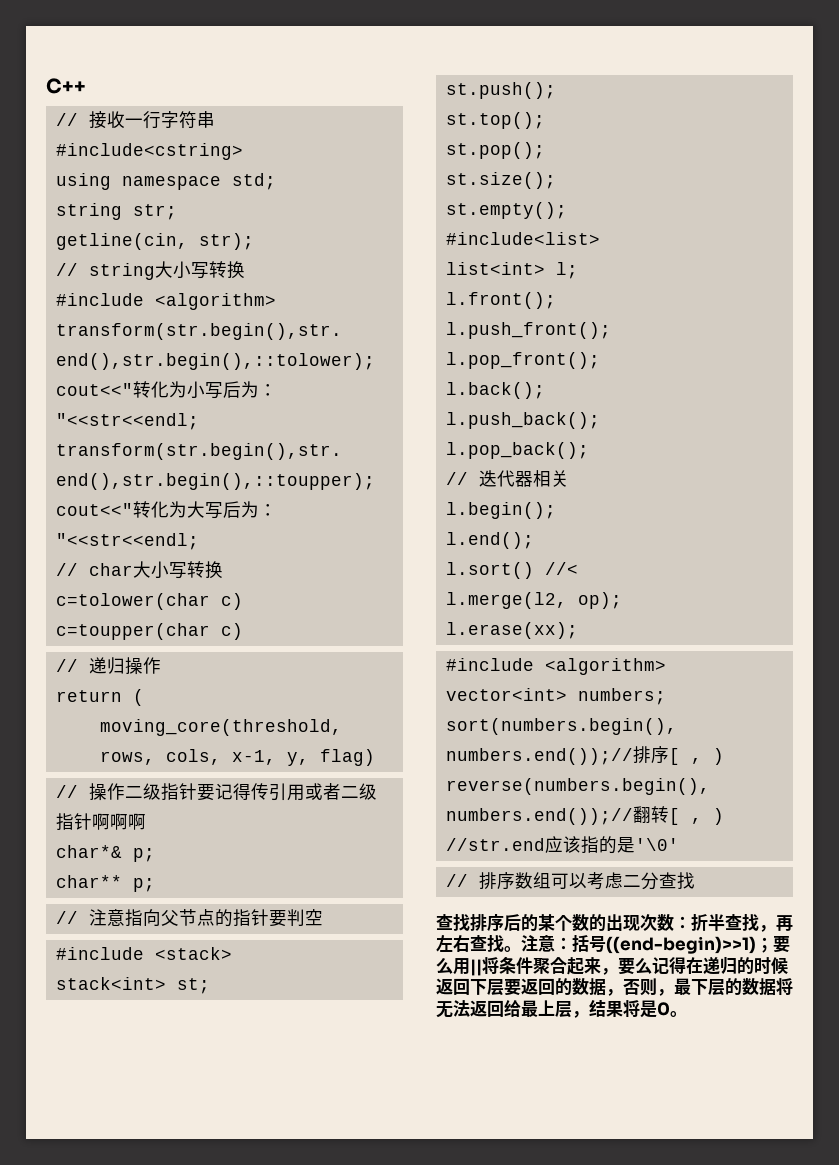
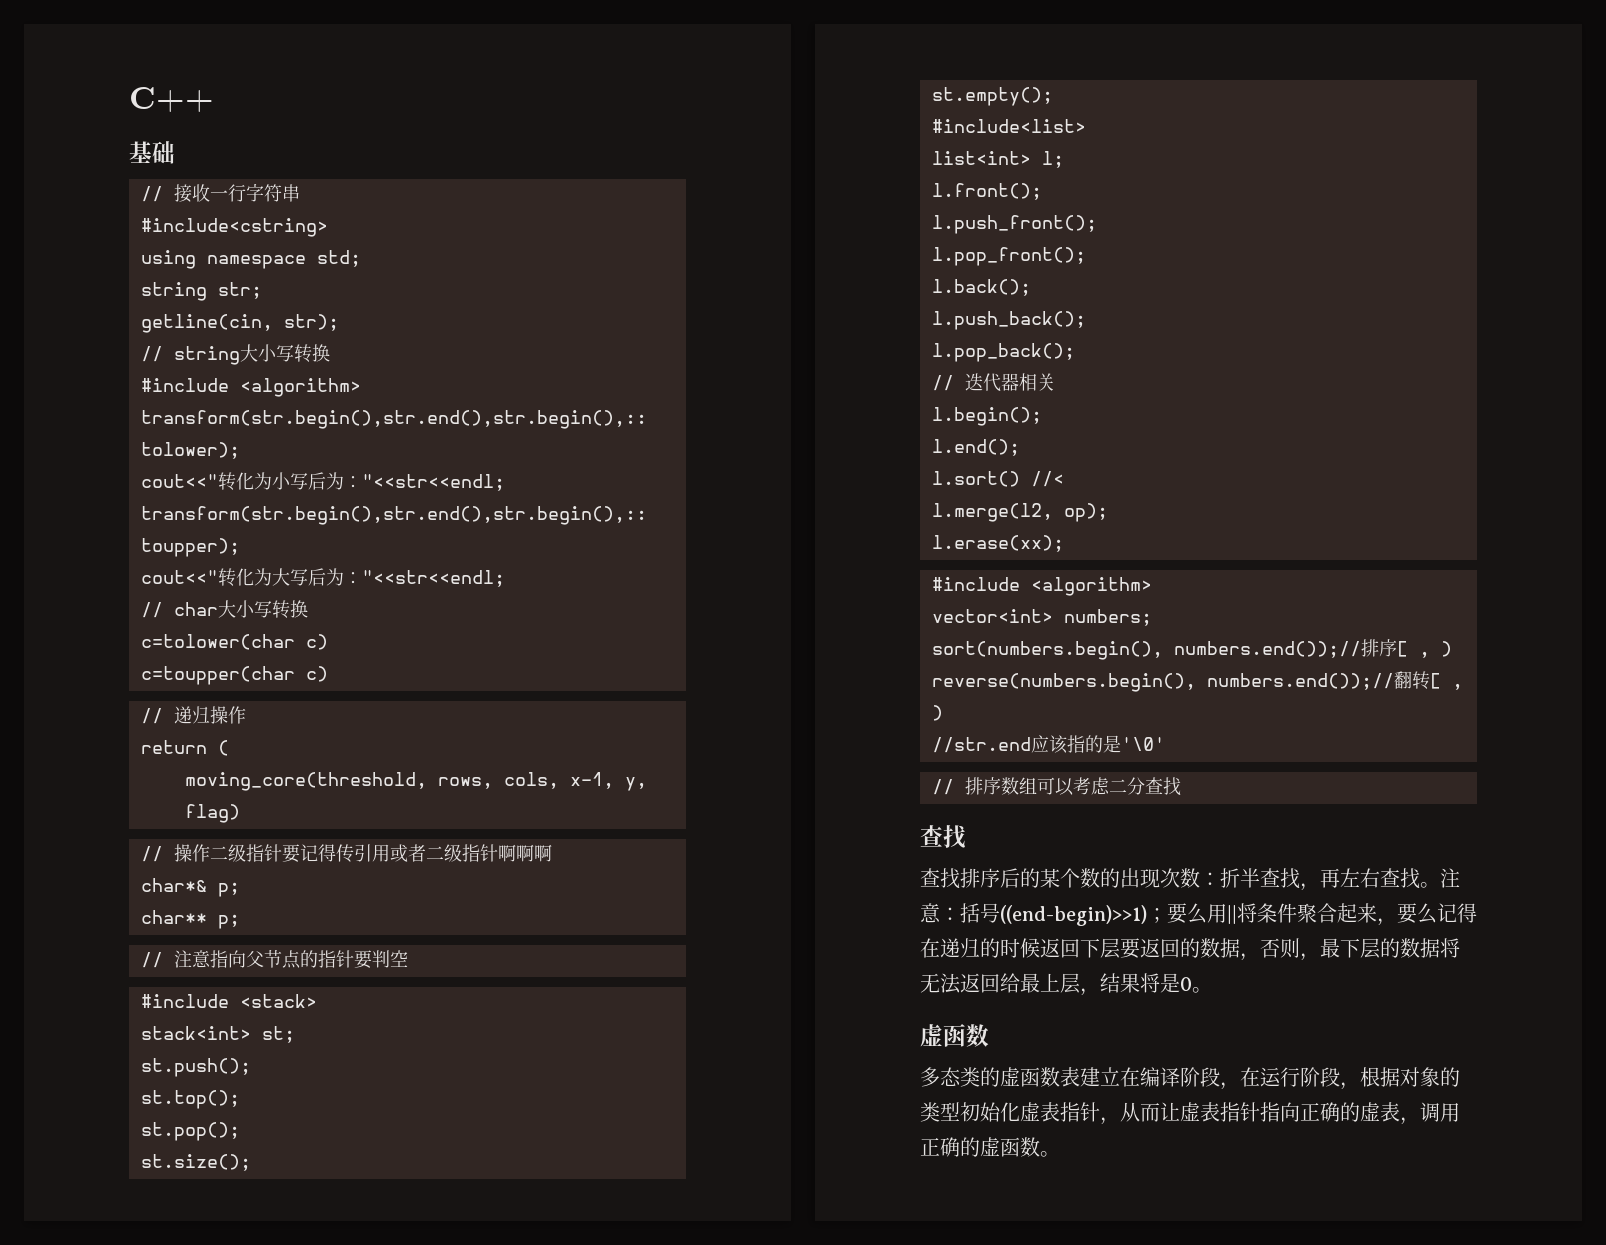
+ 基础
  // 排序数组可以考虑二分查找
+ 查找
  注意：括号((end-begin)>>1)；要么用||将条件聚合起来，要么记得在递归的时候返回下层要返回的数据，否则，最下层的数据将无法返回给最上层，结果将是0。
+ 虚函数
+ 多态类的虚函数表建立在编译阶段，在运行阶段，根据对象的类型初始化虚表指针，从而让虚表指针指向正确的虚表，调用正确的虚函数。

